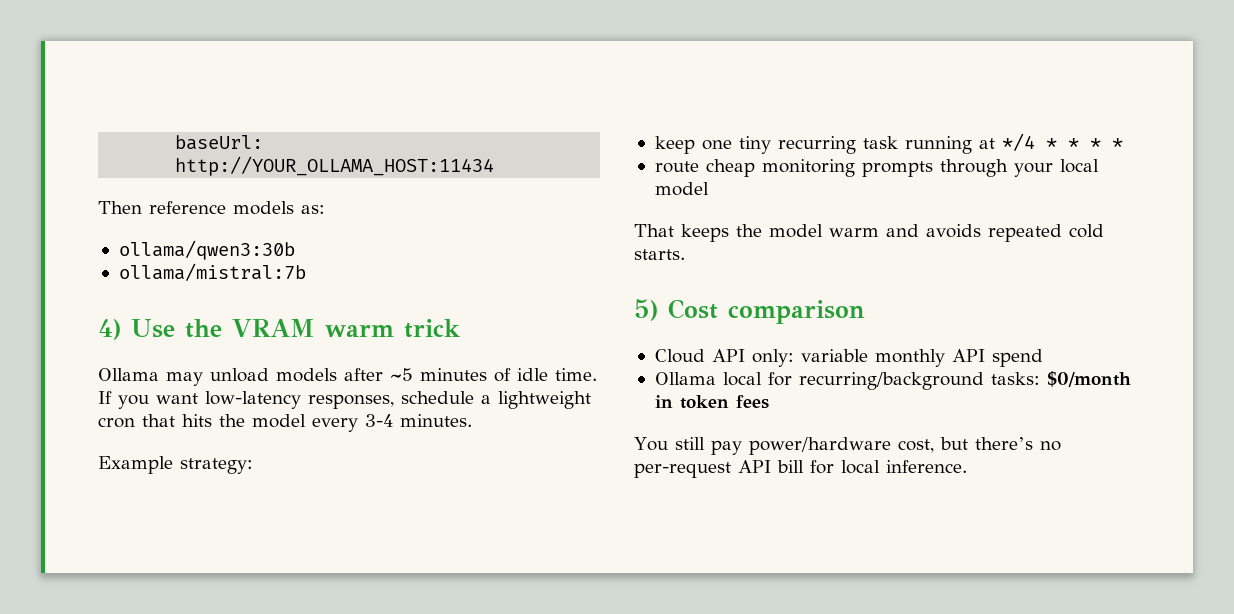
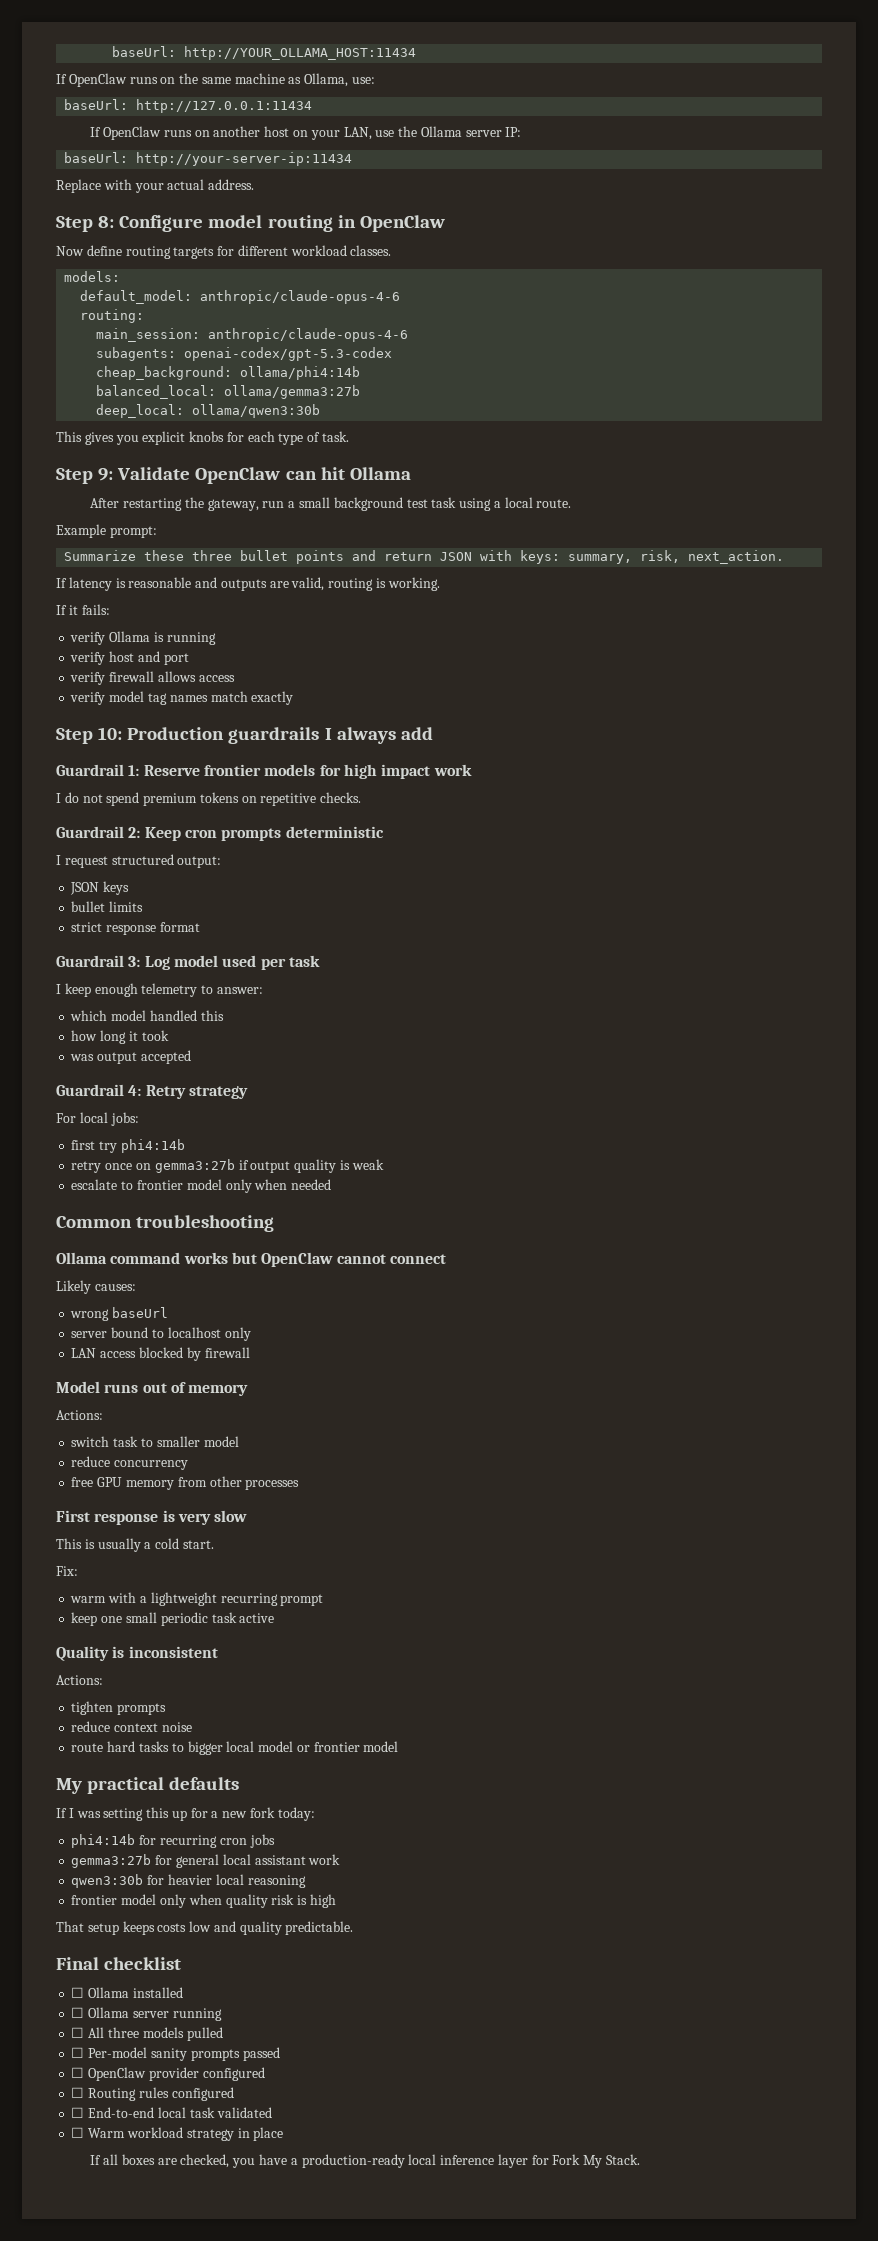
- Then reference models as:
- ollama/qwen3:30b
- ollama/mistral:7b
- 4) Use the VRAM warm trick
- Ollama may unload models after ~5 minutes of idle time. If you want low-latency responses, schedule a lightweight cron that hits the model every 3-4 minutes.
- Example strategy:
- keep one tiny recurring task running at */4 * * * *
- route cheap monitoring prompts through your local model
- That keeps the model warm and avoids repeated cold starts.
- 5) Cost comparison
- Cloud API only: variable monthly API spend
- Ollama local for recurring/background tasks: $0/month in token fees
- You still pay power/hardware cost, but there’s no per-request API bill for local inference.
+ If OpenClaw runs on the same machine as Ollama, use:
+ baseUrl: http://127.0.0.1:11434
+ If OpenClaw runs on another host on your LAN, use the Ollama server IP:
+ baseUrl: http://your-server-ip:11434
+ Replace with your actual address.
+ Step 8: Configure model routing in OpenClaw
+ Now define routing targets for different workload classes.
+ models:
+ default_model: anthropic/claude-opus-4-6
+ routing:
+ main_session: anthropic/claude-opus-4-6
+ subagents: openai-codex/gpt-5.3-codex
+ cheap_background: ollama/phi4:14b
+ balanced_local: ollama/gemma3:27b
+ deep_local: ollama/qwen3:30b
+ This gives you explicit knobs for each type of task.
+ Step 9: Validate OpenClaw can hit Ollama
+ After restarting the gateway, run a small background test task using a local route.
+ Example prompt:
+ Summarize these three bullet points and return JSON with keys: summary, risk, next_action.
+ If latency is reasonable and outputs are valid, routing is working.
+ If it fails:
+ verify Ollama is running
+ verify host and port
+ verify firewall allows access
+ verify model tag names match exactly
+ Step 10: Production guardrails I always add
+ Guardrail 1: Reserve frontier models for high impact work
+ I do not spend premium tokens on repetitive checks.
+ Guardrail 2: Keep cron prompts deterministic
+ I request structured output:
+ JSON keys
+ bullet limits
+ strict response format
+ Guardrail 3: Log model used per task
+ I keep enough telemetry to answer:
+ which model handled this
+ how long it took
+ was output accepted
+ Guardrail 4: Retry strategy
+ For local jobs:
+ first try phi4:14b
+ retry once on gemma3:27b if output quality is weak
+ escalate to frontier model only when needed
+ Common troubleshooting
+ Ollama command works but OpenClaw cannot connect
+ Likely causes:
+ wrong baseUrl
+ server bound to localhost only
+ LAN access blocked by firewall
+ Model runs out of memory
+ Actions:
+ switch task to smaller model
+ reduce concurrency
+ free GPU memory from other processes
+ First response is very slow
+ This is usually a cold start.
+ Fix:
+ warm with a lightweight recurring prompt
+ keep one small periodic task active
+ Quality is inconsistent
+ Actions:
+ tighten prompts
+ reduce context noise
+ route hard tasks to bigger local model or frontier model
+ My practical defaults
+ If I was setting this up for a new fork today:
+ phi4:14b for recurring cron jobs
+ gemma3:27b for general local assistant work
+ qwen3:30b for heavier local reasoning
+ frontier model only when quality risk is high
+ That setup keeps costs low and quality predictable.
+ Final checklist
+ ☐ Ollama installed
+ ☐ Ollama server running
+ ☐ All three models pulled
+ ☐ Per-model sanity prompts passed
+ ☐ OpenClaw provider configured
+ ☐ Routing rules configured
+ ☐ End-to-end local task validated
+ ☐ Warm workload strategy in place
+ If all boxes are checked, you have a production-ready local inference layer for Fork My Stack.

